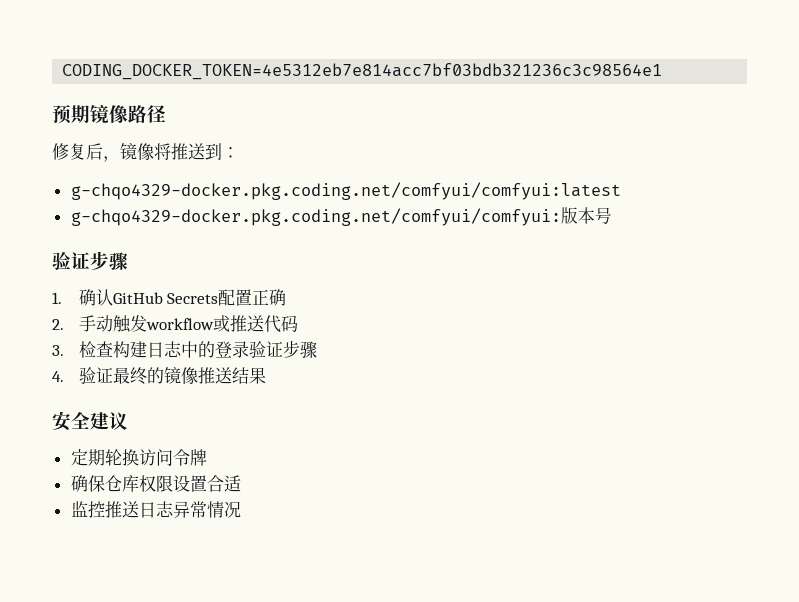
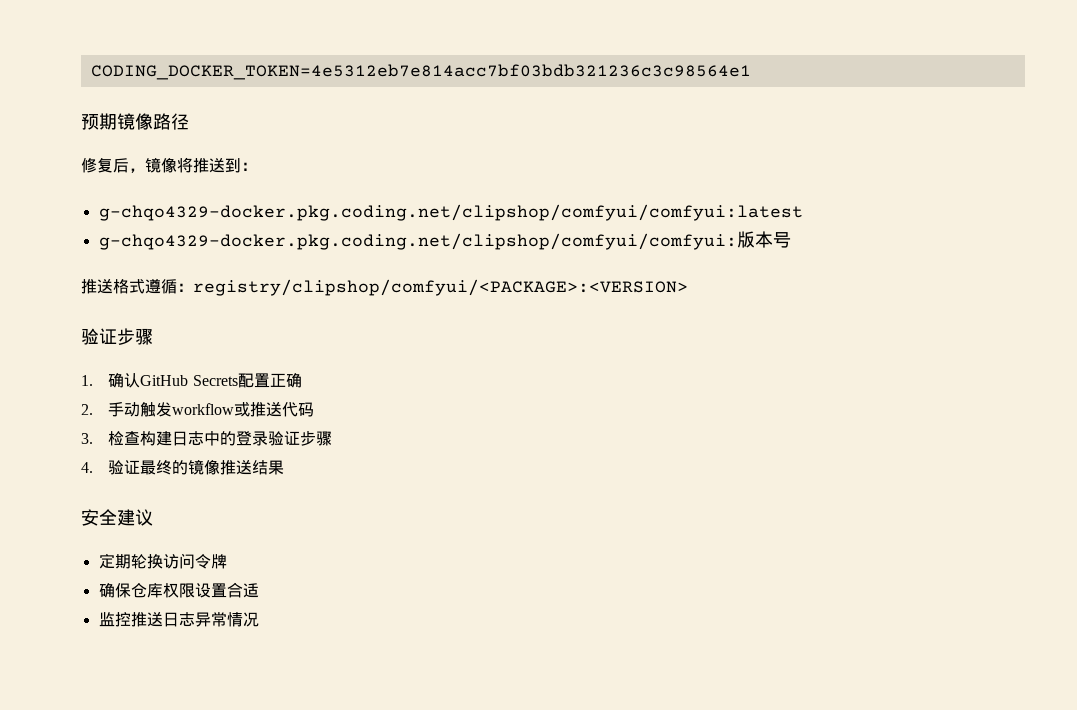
- g-chqo4329-docker.pkg.coding.net/comfyui/comfyui:latest
- g-chqo4329-docker.pkg.coding.net/comfyui/comfyui:版本号
+ g-chqo4329-docker.pkg.coding.net/clipshop/comfyui/comfyui:latest
+ g-chqo4329-docker.pkg.coding.net/clipshop/comfyui/comfyui:版本号
+ 推送格式遵循：registry/clipshop/comfyui/<PACKAGE>:<VERSION>

